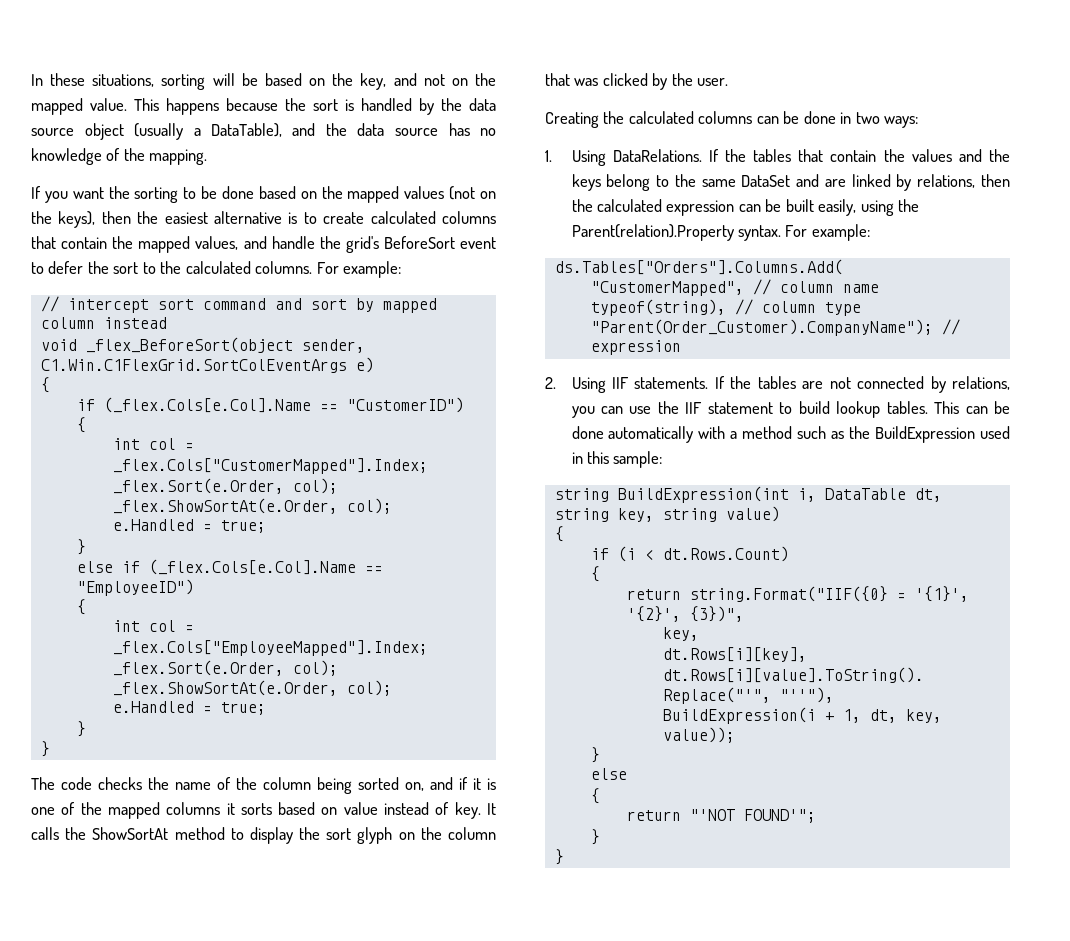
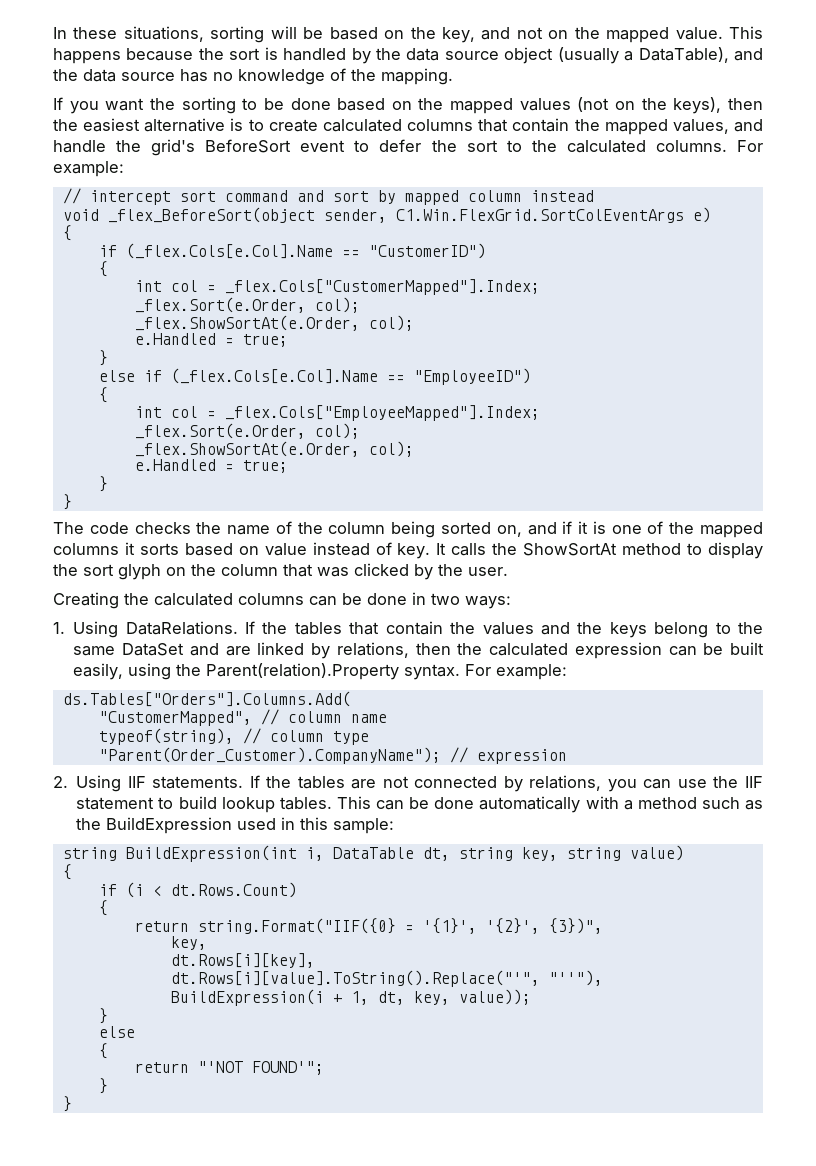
- void _flex_BeforeSort(object sender, C1.Win.C1FlexGrid.SortColEventArgs e)
+ void _flex_BeforeSort(object sender, C1.Win.FlexGrid.SortColEventArgs e)

